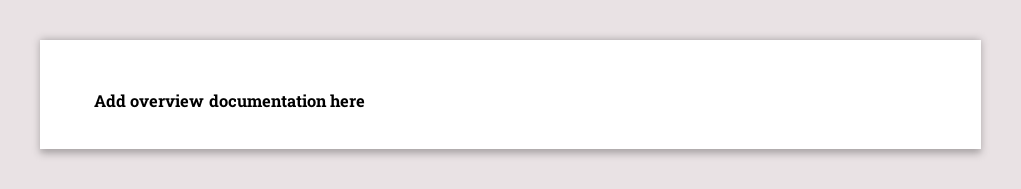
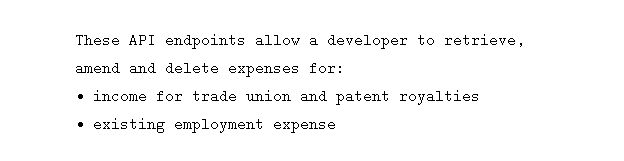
- Add overview documentation here
+ These API endpoints allow a developer to retrieve, amend and delete expenses for:
+ income for trade union and patent royalties
+ existing employment expense

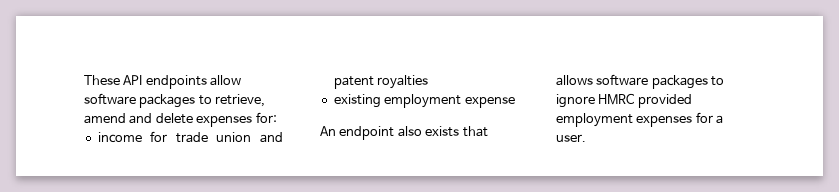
- These API endpoints allow a developer to retrieve, amend and delete expenses for:
+ These API endpoints allow software packages to retrieve, amend and delete expenses for:
+ An endpoint also exists that allows software packages to ignore HMRC provided employment expenses for a user.

